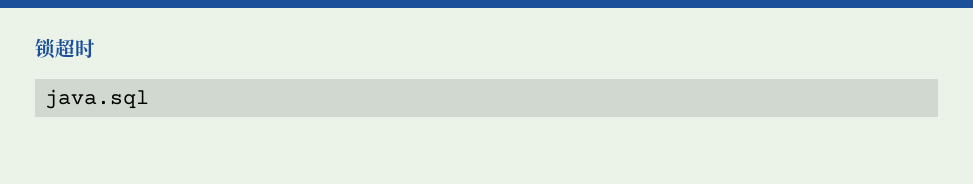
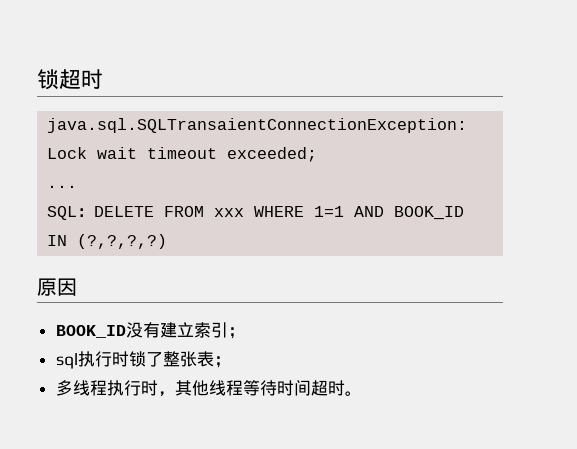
- java.sql
+ java.sql.SQLTransaientConnectionException: Lock wait timeout exceeded;
+ ...
+ SQL：DELETE FROM xxx WHERE 1=1 AND BOOK_ID IN (?,?,?,?)
+ 原因
+ BOOK_ID没有建立索引；
+ sql执行时锁了整张表；
+ 多线程执行时，其他线程等待时间超时。

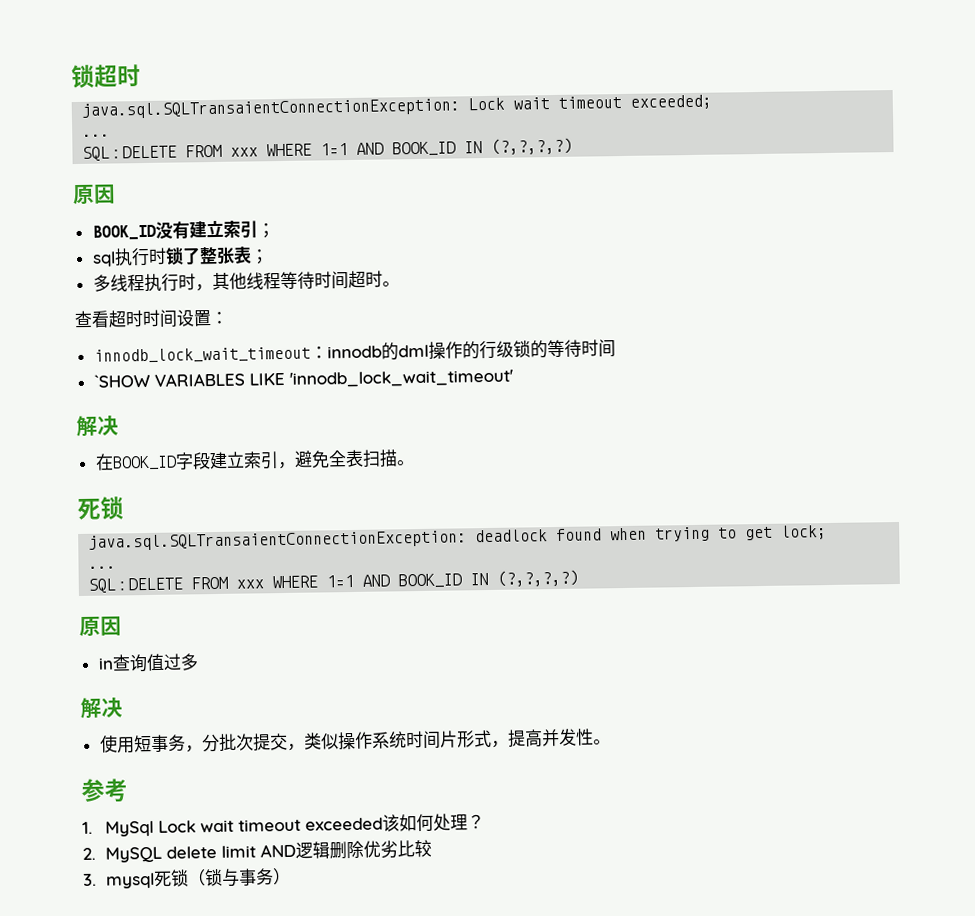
+ 查看超时时间设置：
+ innodb_lock_wait_timeout：innodb的dml操作的行级锁的等待时间
+ `SHOW VARIABLES LIKE 'innodb_lock_wait_timeout'
+ 解决
+ 在BOOK_ID字段建立索引，避免全表扫描。
+ 死锁
+ java.sql.SQLTransaientConnectionException: deadlock found when trying to get lock;
+ ...
+ SQL：DELETE FROM xxx WHERE 1=1 AND BOOK_ID IN (?,?,?,?)
+ 原因
+ in查询值过多
+ 解决
+ 使用短事务，分批次提交，类似操作系统时间片形式，提高并发性。
+ 参考
+ 1. MySql Lock wait timeout exceeded该如何处理？
+ 2. MySQL delete limit AND逻辑删除优劣比较
+ 3. mysql死锁（锁与事务）

